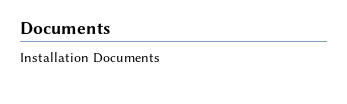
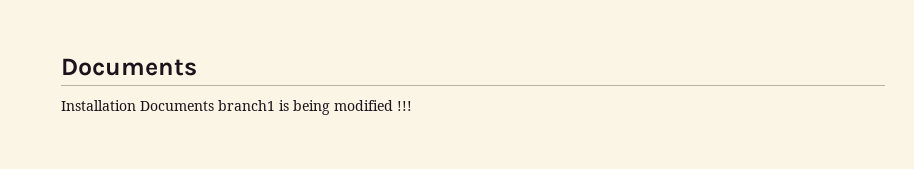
- Installation Documents
+ Installation Documents branch1 is being modified !!!

